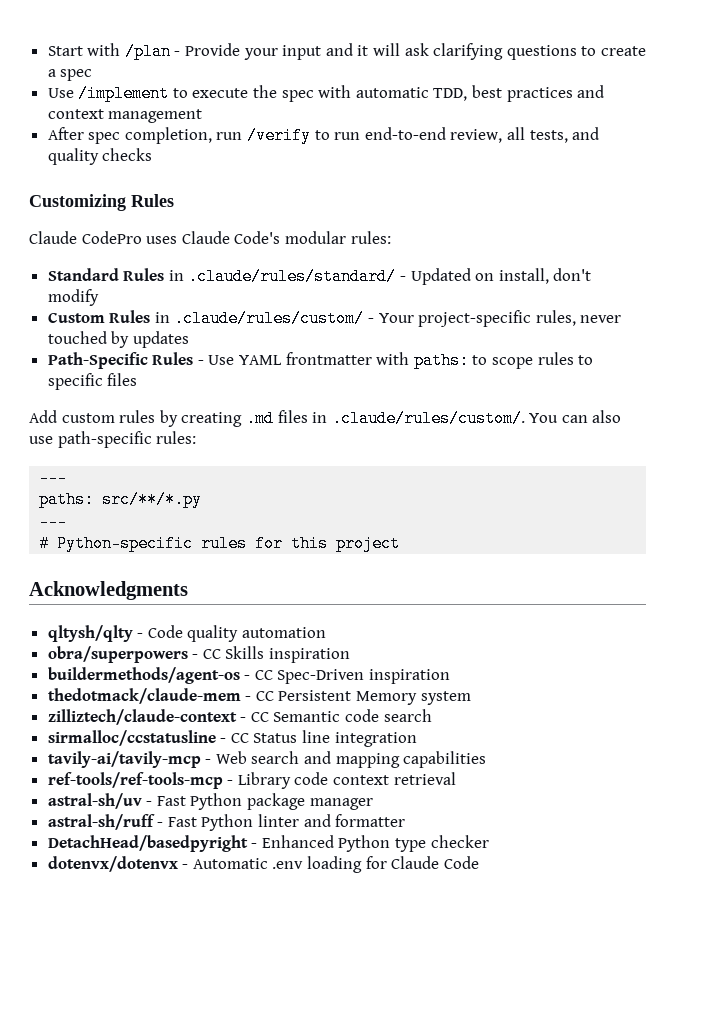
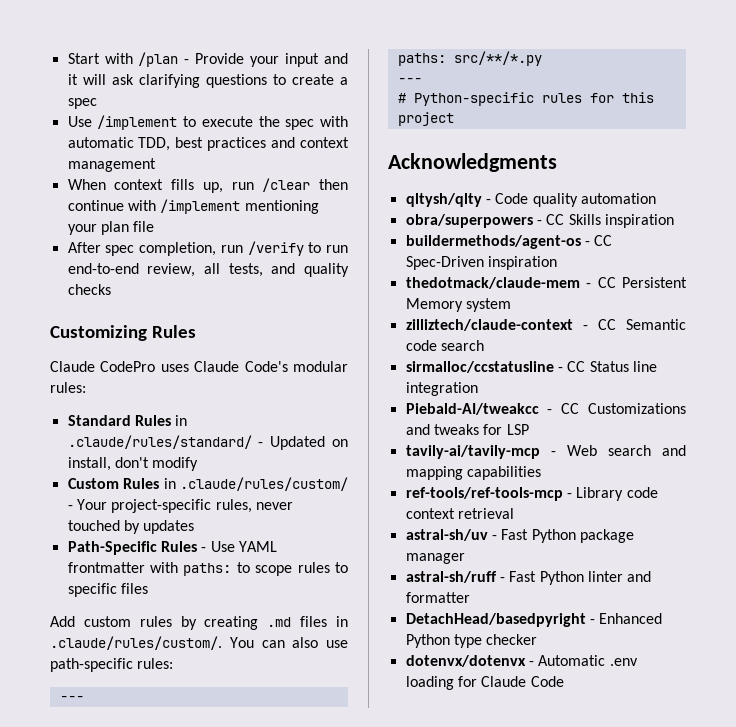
+ When context fills up, run /clear then continue with /implement mentioning your plan file
+ Piebald-AI/tweakcc - CC Customizations and tweaks for LSP

